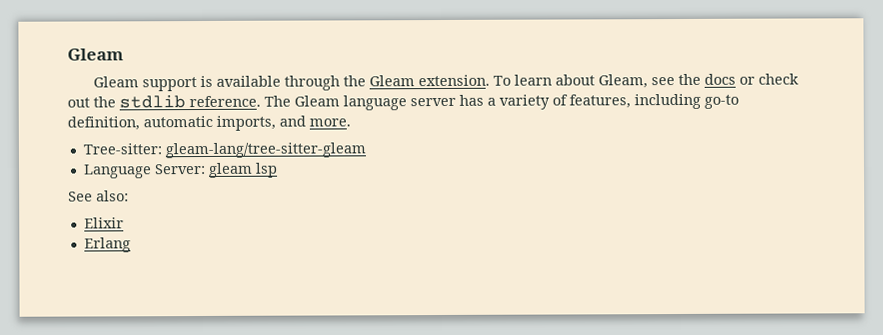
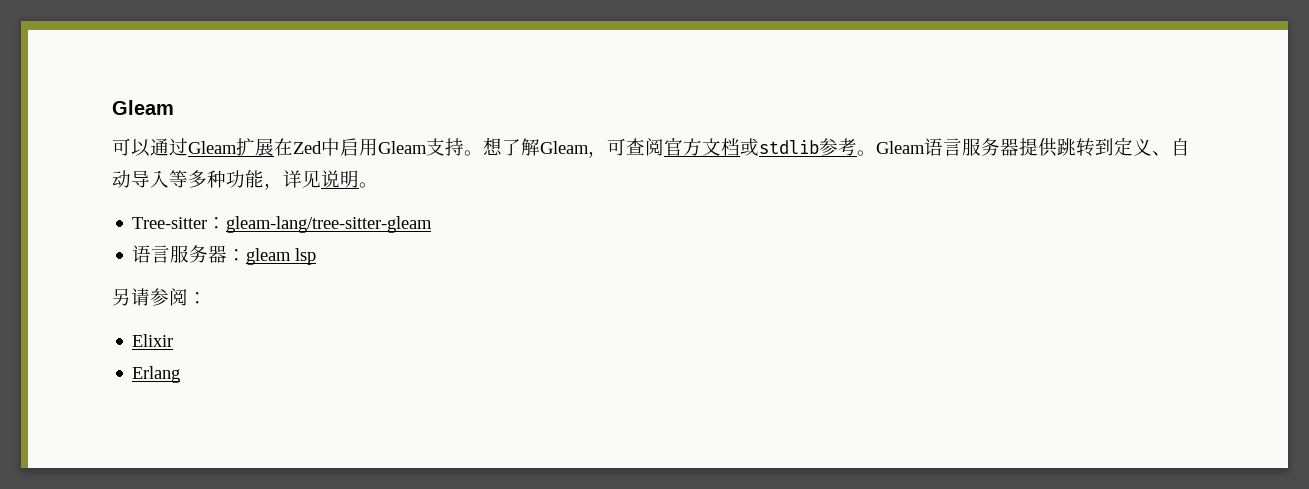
- Gleam support is available through the Gleam extension. To learn about Gleam, see the docs or check out the stdlib reference. The Gleam language server has a variety of features, including go-to definition, automatic imports, and more.
- Tree-sitter: gleam-lang/tree-sitter-gleam
- Language Server: gleam lsp
+ 可以通过Gleam扩展在Zed中启用Gleam支持。想了解Gleam，可查阅官方文档或stdlib参考。Gleam语言服务器提供跳转到定义、自动导入等多种功能，详见说明。
+ Tree-sitter：gleam-lang/tree-sitter-gleam
+ 语言服务器：gleam lsp
- See also:
+ 另请参阅：

